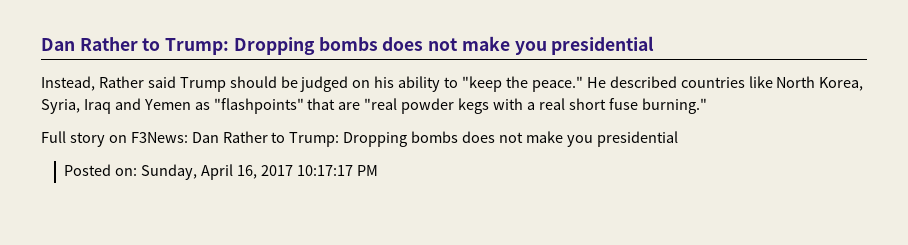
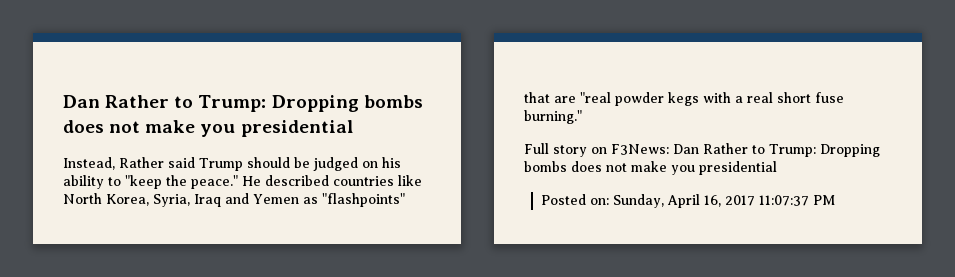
- Posted on: Sunday, April 16, 2017 10:17:17 PM
+ Posted on: Sunday, April 16, 2017 11:07:37 PM

